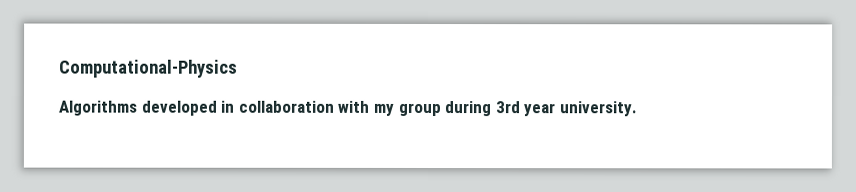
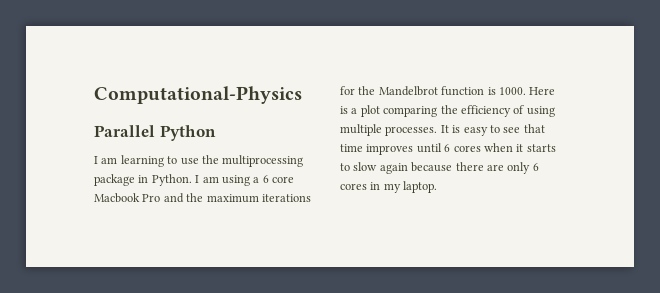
- Algorithms developed in collaboration with my group during 3rd year university.
+ Parallel Python
+ I am learning to use the multiprocessing package in Python. I am using a 6 core Macbook Pro and the maximum iterations for the Mandelbrot function is 1000. Here is a plot comparing the efficiency of using multiple processes. It is easy to see that time improves until 6 cores when it starts to slow again because there are only 6 cores in my laptop.

